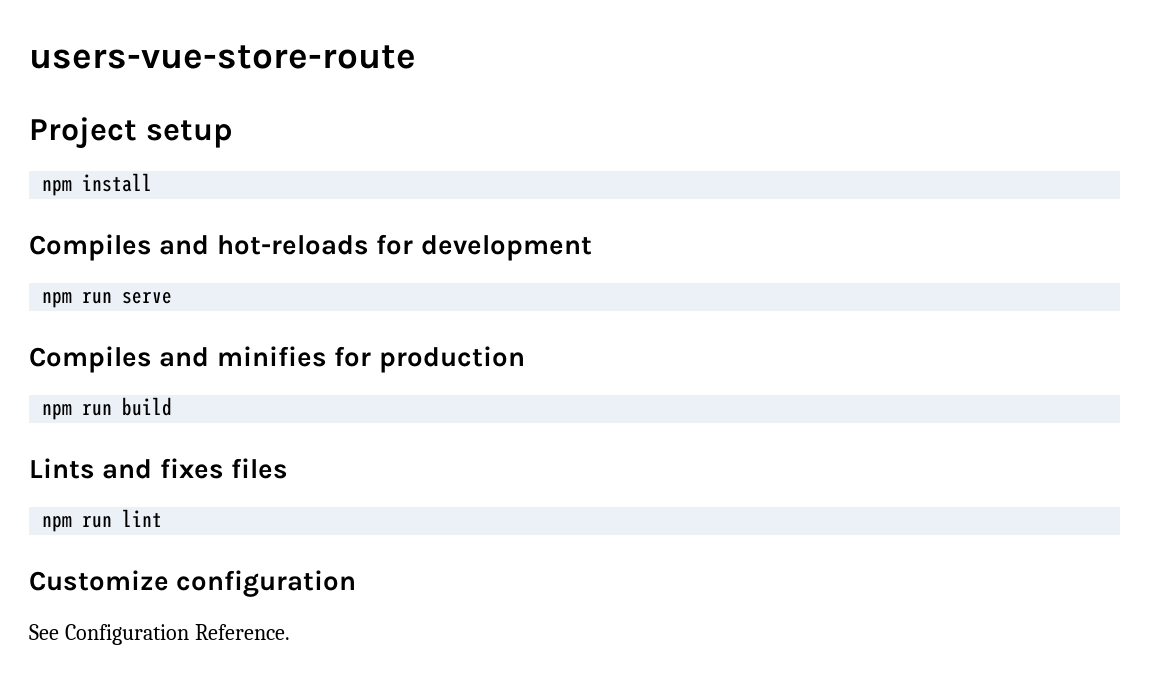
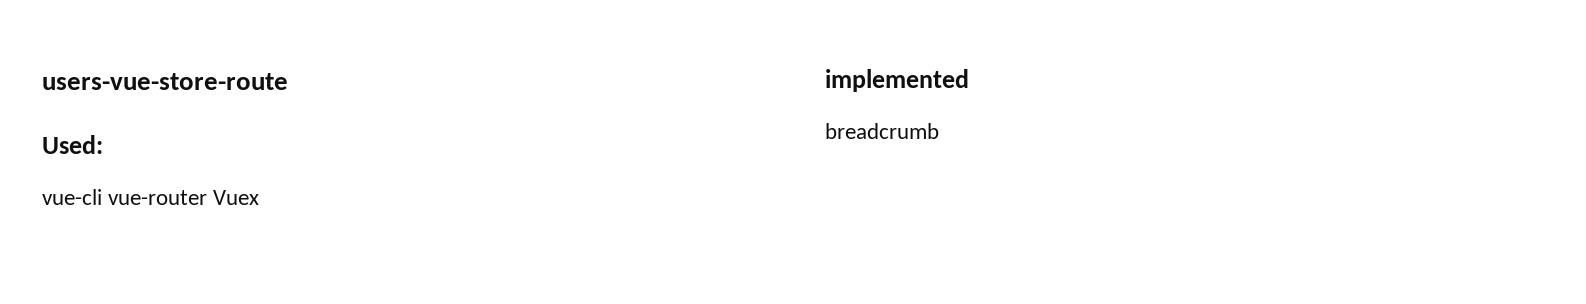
- Project setup
- npm install
- Compiles and hot-reloads for development
- npm run serve
- Compiles and minifies for production
- npm run build
- Lints and fixes files
- npm run lint
- Customize configuration
- See Configuration Reference.
+ Used:
+ vue-cli vue-router Vuex
+ implemented
+ breadcrumb

